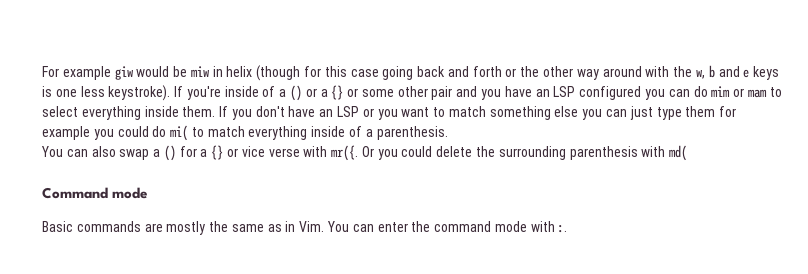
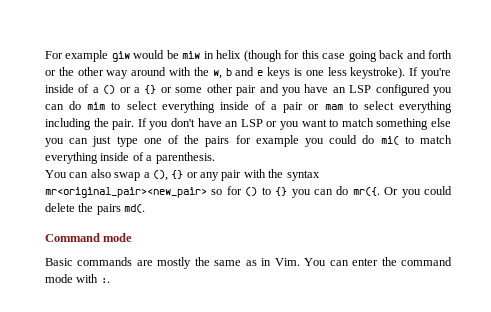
- If you're inside of a () or a {} or some other pair and you have an LSP configured you can do mim or mam to select everything inside them.
+ If you're inside of a () or a {} or some other pair and you have an LSP configured you can do mim to select everything inside of a pair or mam to select everything including the pair.
- If you don't have an LSP or you want to match something else you can just type them for example you could do mi( to match everything inside of a parenthesis.
+ If you don't have an LSP or you want to match something else you can just type one of the pairs for example you could do mi( to match everything inside of a parenthesis.
- You can also swap a () for a {} or vice verse with mr({.
+ You can also swap a (), {} or any pair with the syntax mr<original_pair><new_pair> so for () to {} you can do mr({.
- Or you could delete the surrounding parenthesis with md(
+ Or you could delete the pairs md(.

